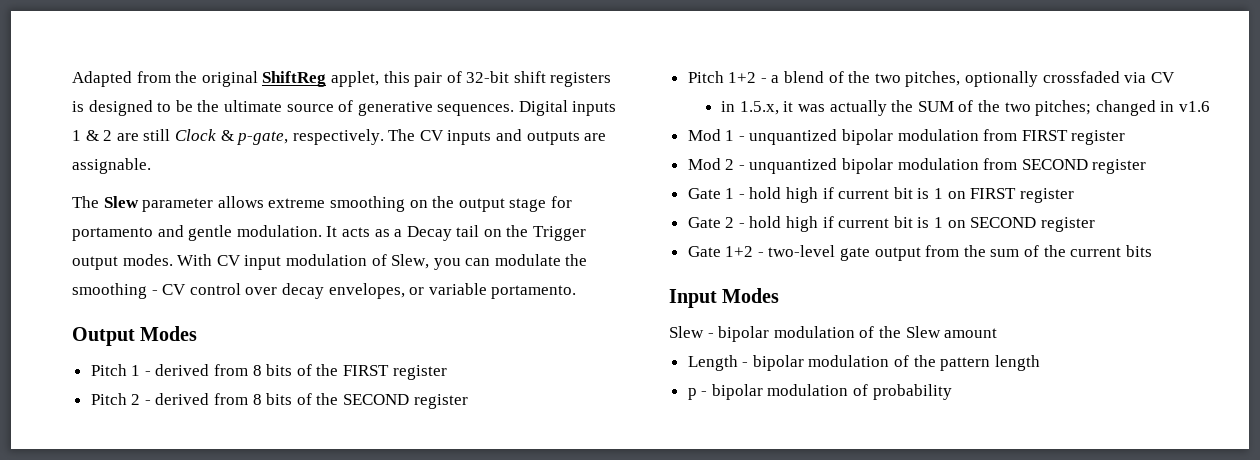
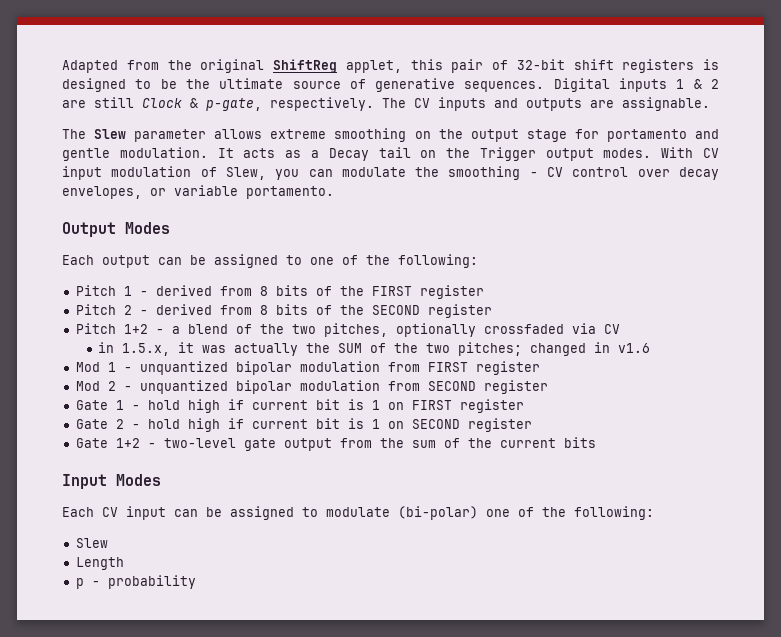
+ Each output can be assigned to one of the following:
- Slew - bipolar modulation of the Slew amount
+ Each CV input can be assigned to modulate (bi-polar) one of the following:
+ Slew
- Length - bipolar modulation of the pattern length
+ Length
- p - bipolar modulation of probability
+ p - probability

